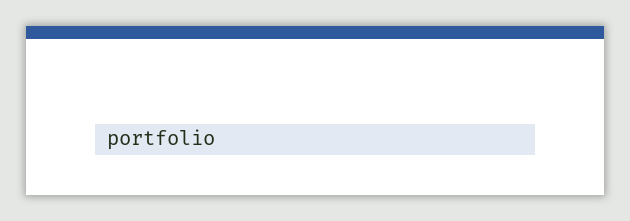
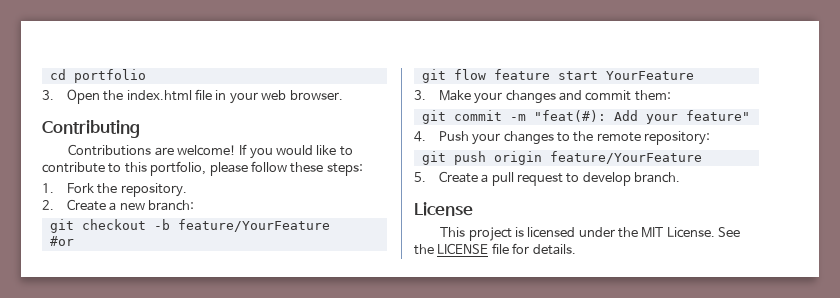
- portfolio
+ cd portfolio
+ 3. Open the index.html file in your web browser.
+ Contributing
+ Contributions are welcome! If you would like to contribute to this portfolio, please follow these steps:
+ 1. Fork the repository.
+ 2. Create a new branch:
+ git checkout -b feature/YourFeature
+ #or
+ git flow feature start YourFeature
+ 3. Make your changes and commit them:
+ git commit -m "feat(#): Add your feature"
+ 4. Push your changes to the remote repository:
+ git push origin feature/YourFeature
+ 5. Create a pull request to develop branch.
+ License
+ This project is licensed under the MIT License. See the LICENSE file for details.

